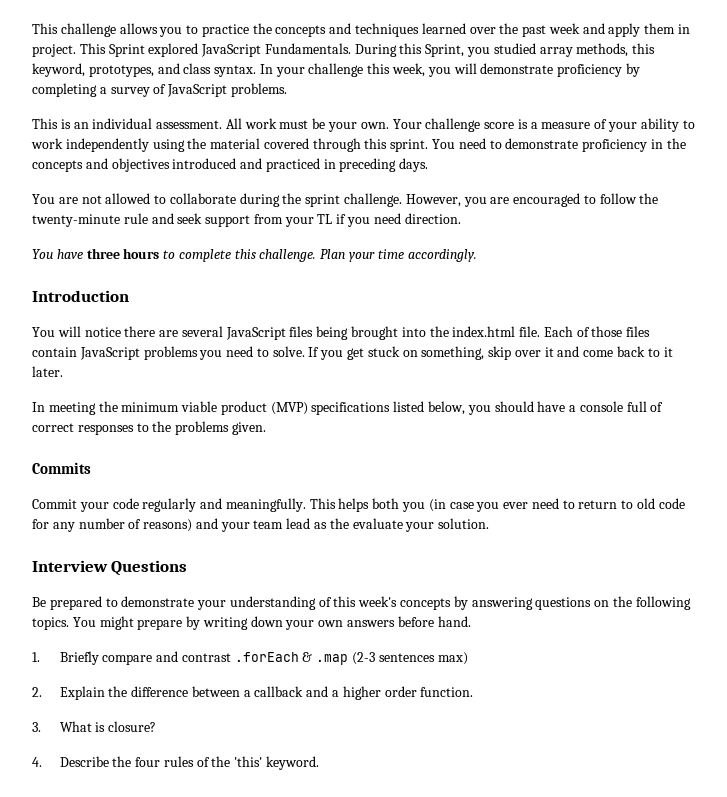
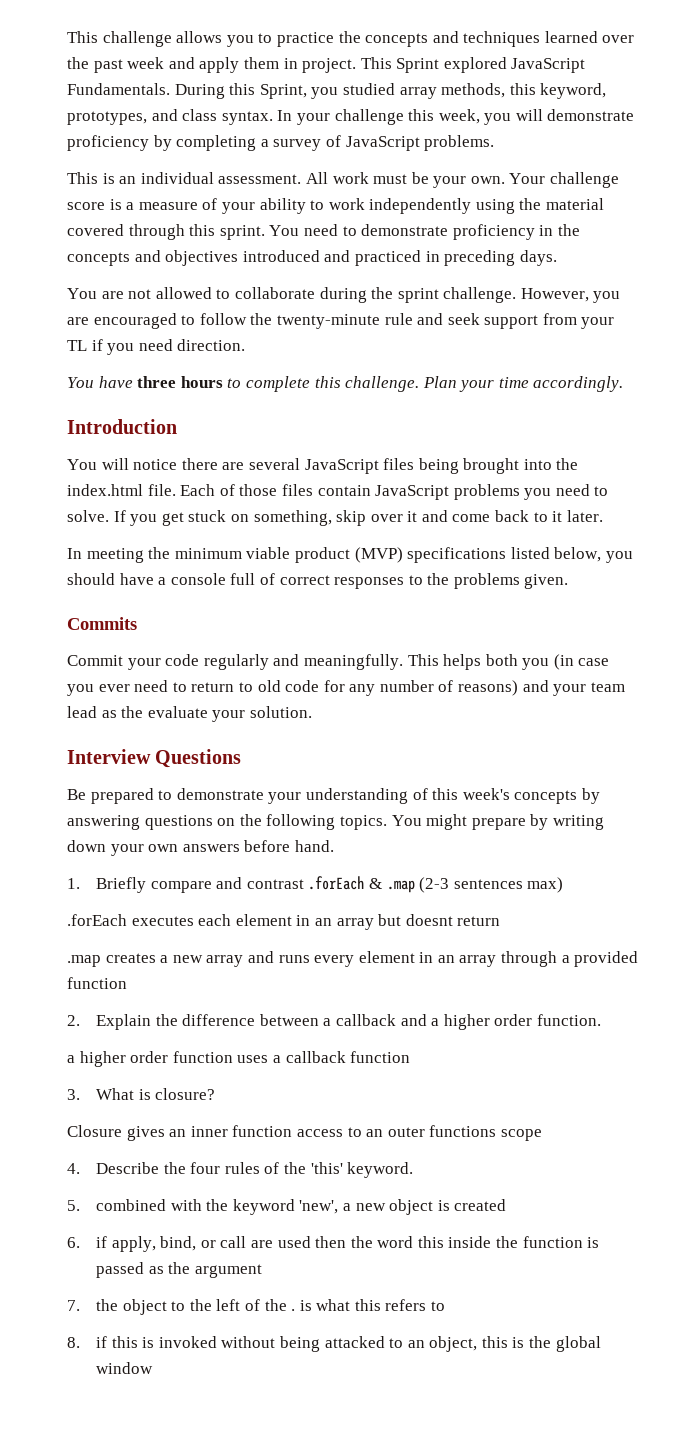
+ .forEach executes each element in an array but doesnt return
+ .map creates a new array and runs every element in an array through a provided function
+ a higher order function uses a callback function
  3. What is closure?
+ Closure gives an inner function access to an outer functions scope
+ 5. combined with the keyword 'new', a new object is created
+ 6. if apply, bind, or call are used then the word this inside the function is passed as the argument
+ 7. the object to the left of the . is what this refers to
+ 8. if this is invoked without being attacked to an object, this is the global window

